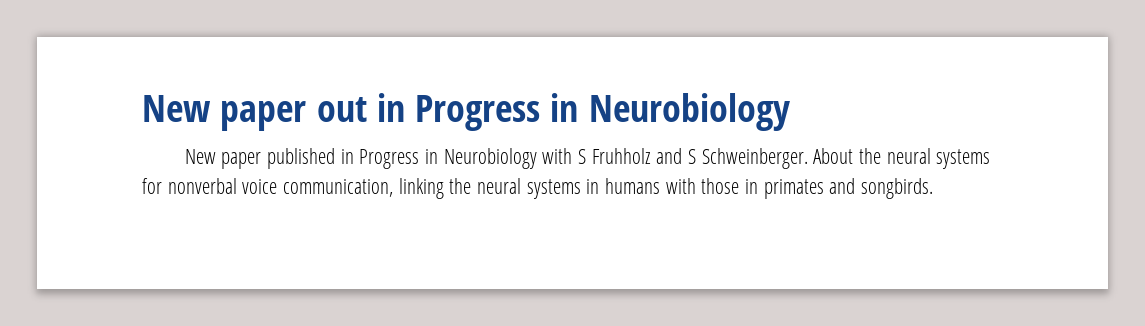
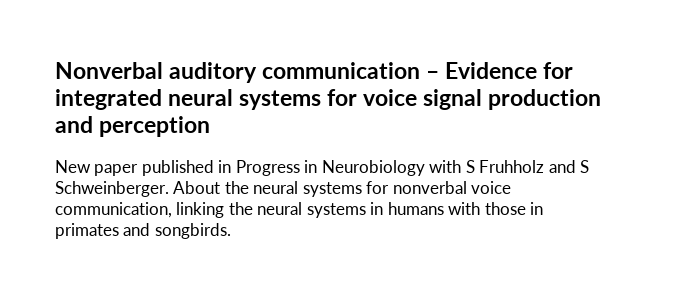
- New paper out in Progress in Neurobiology
+ Nonverbal auditory communication – Evidence for integrated neural systems for voice signal production and perception

